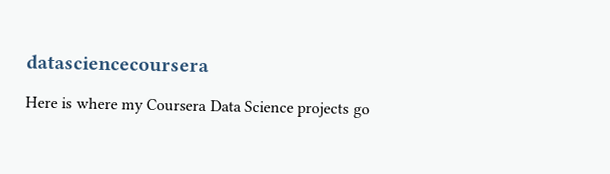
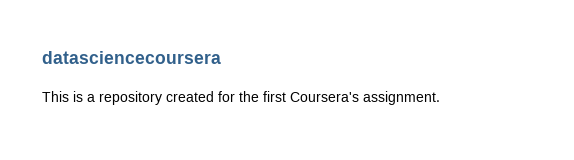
- Here is where my Coursera Data Science projects go
+ This is a repository created for the first Coursera's assignment.

